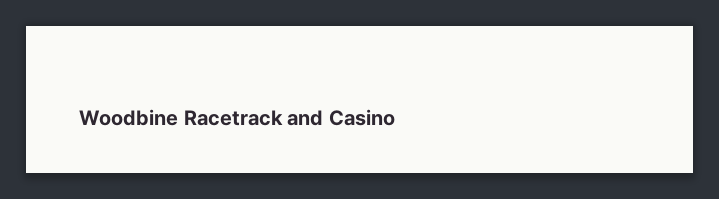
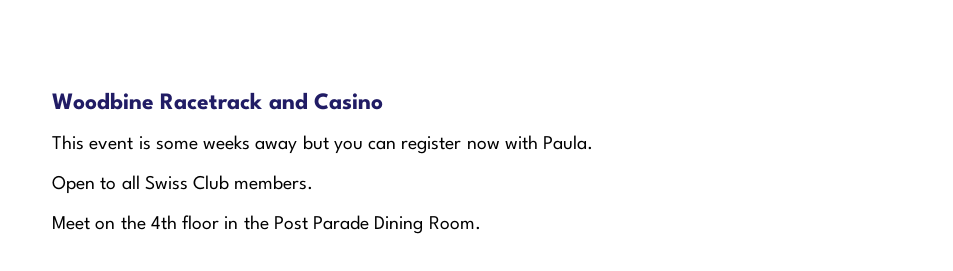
+ This event is some weeks away but you can register now with Paula.
+ Open to all Swiss Club members.
+ Meet on the 4th floor in the Post Parade Dining Room.

